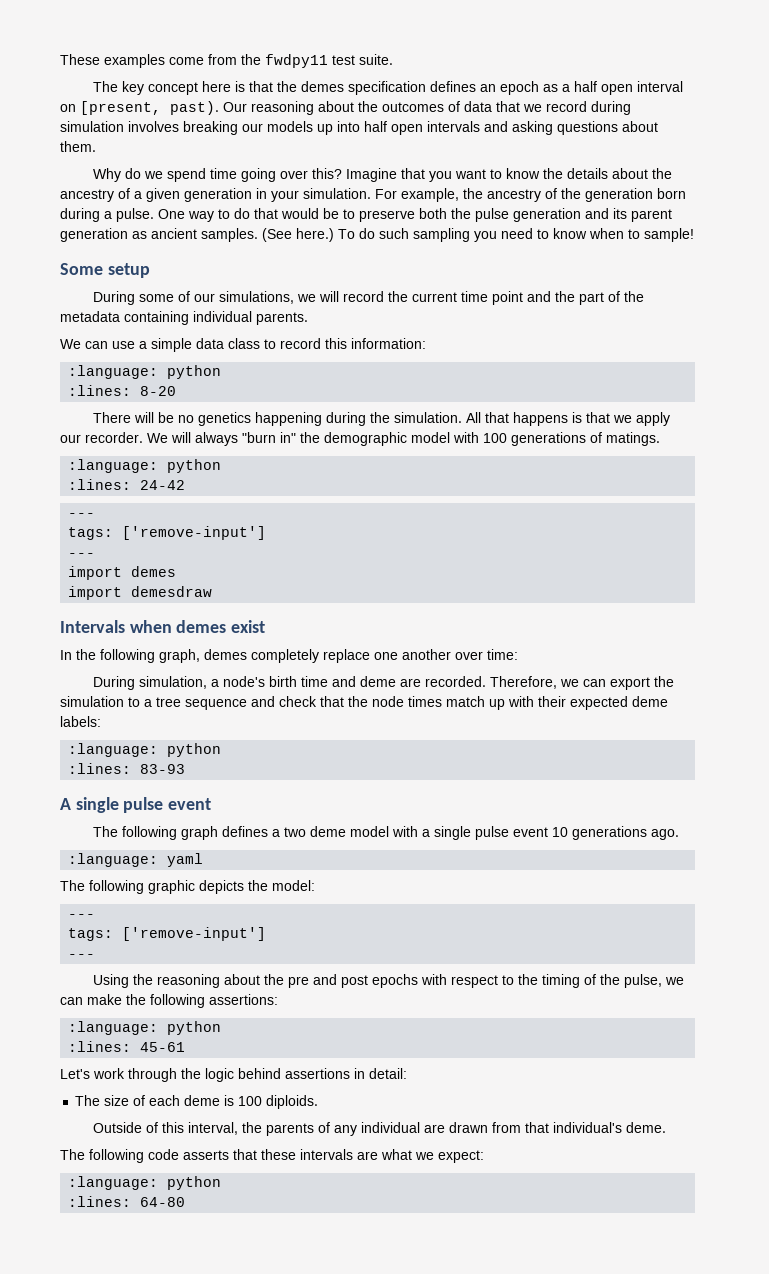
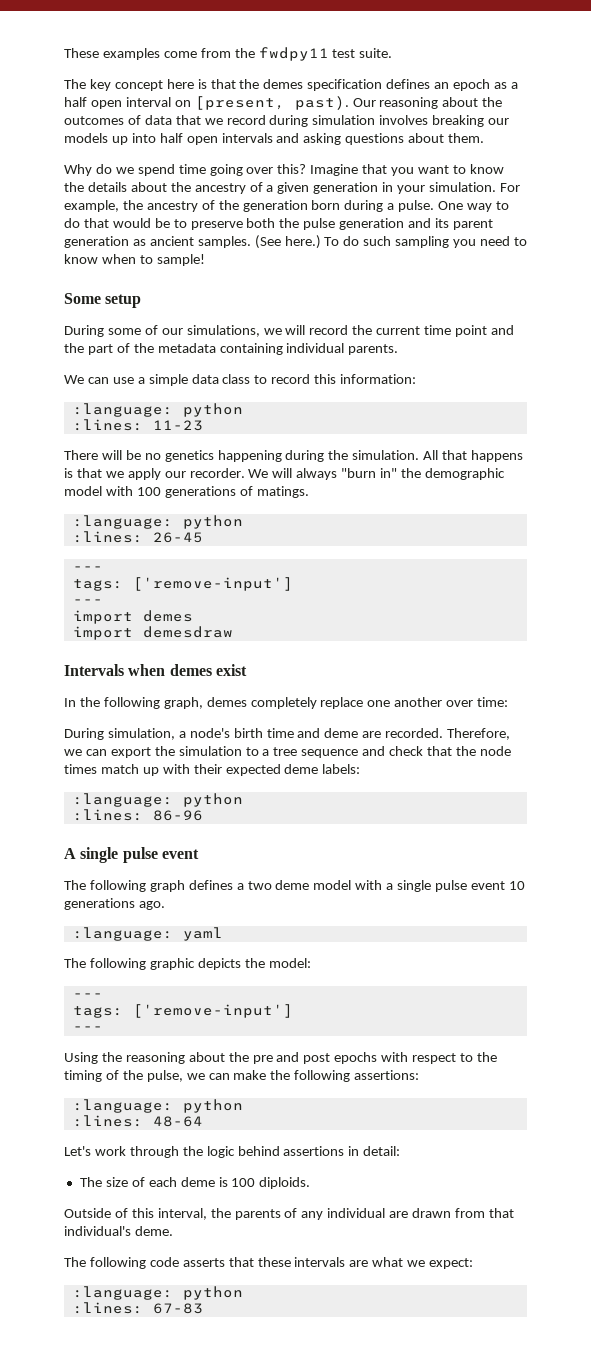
- :lines: 8-20
+ :lines: 11-23
- :lines: 24-42
+ :lines: 26-45
- :lines: 83-93
+ :lines: 86-96
- :lines: 45-61
+ :lines: 48-64
- :lines: 64-80
+ :lines: 67-83

